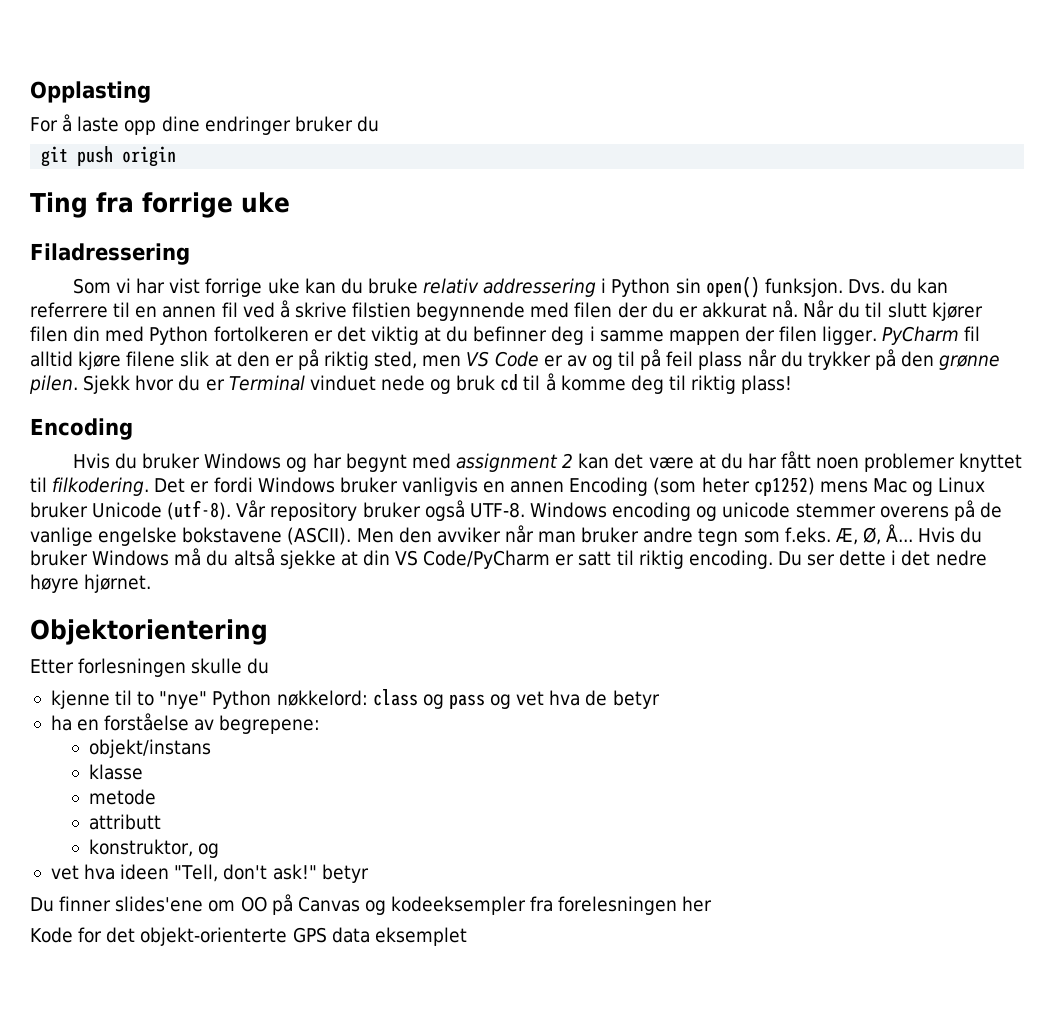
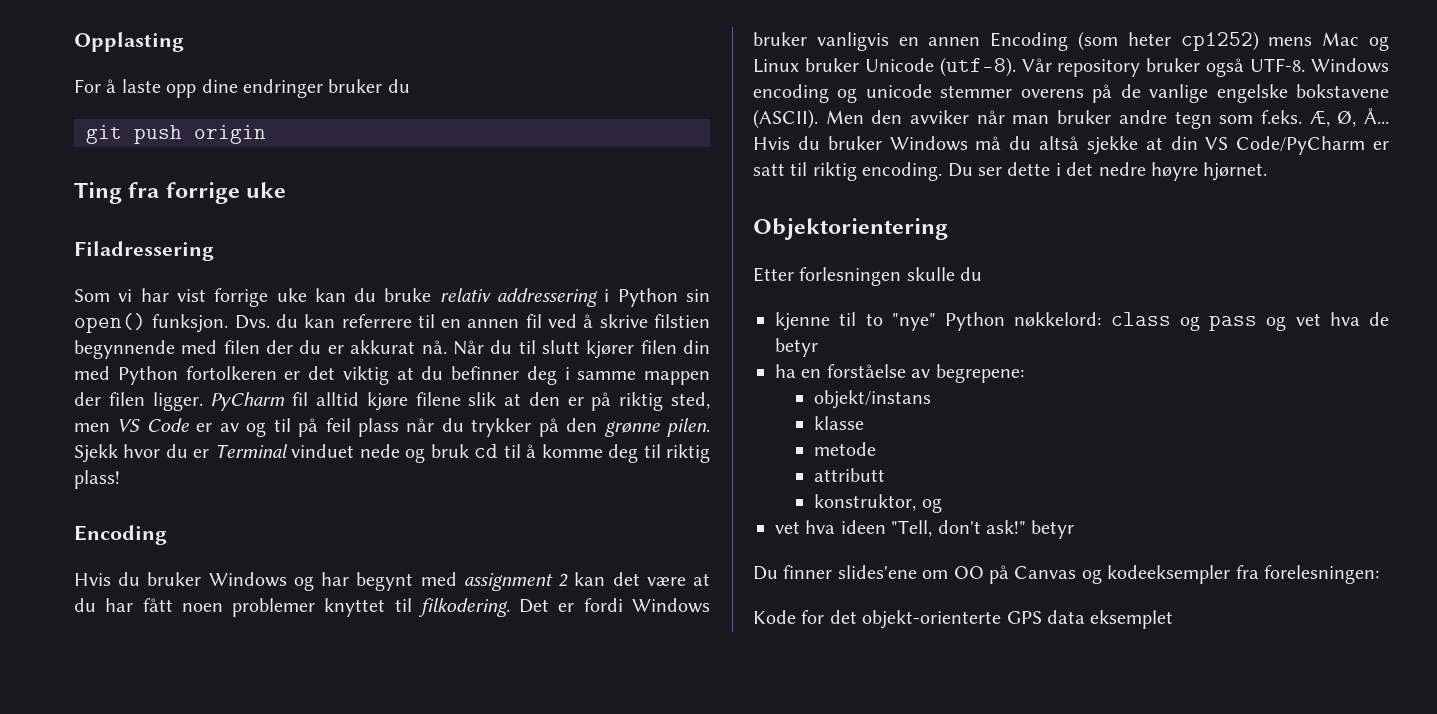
- Du finner slides'ene om OO på Canvas og kodeeksempler fra forelesningen her
+ Du finner slides'ene om OO på Canvas og kodeeksempler fra forelesningen:

